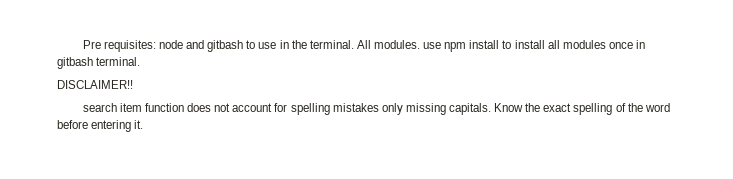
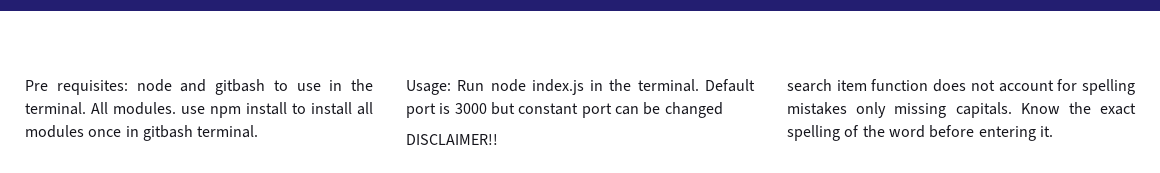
+ Usage: Run node index.js in the terminal. Default port is 3000 but constant port can be changed

